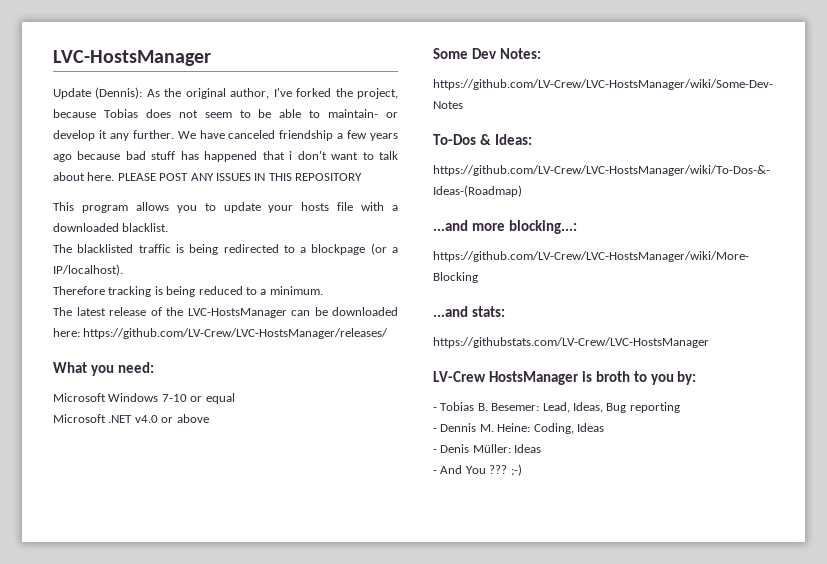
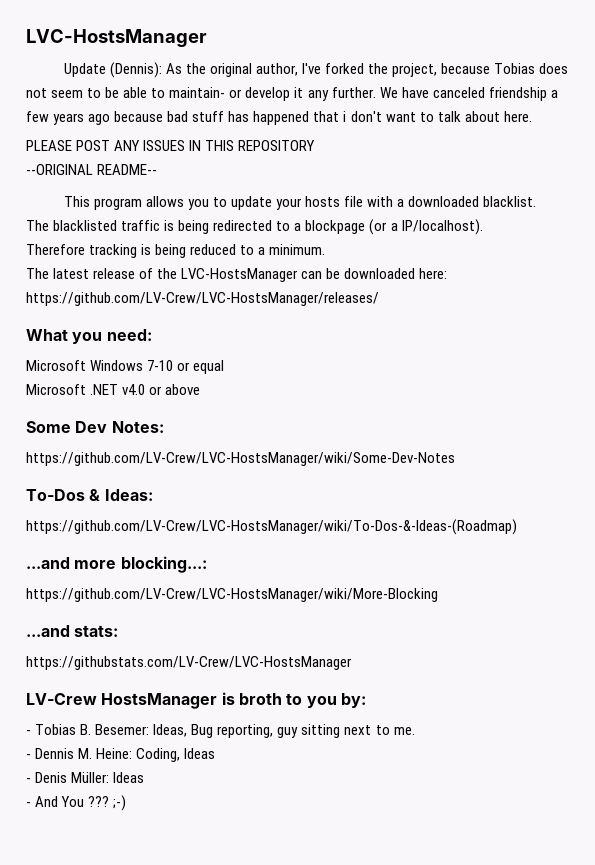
- We have canceled friendship a few years ago because bad stuff has happened that i don't want to talk about here. PLEASE POST ANY ISSUES IN THIS REPOSITORY
+ We have canceled friendship a few years ago because bad stuff has happened that i don't want to talk about here.
+ PLEASE POST ANY ISSUES IN THIS REPOSITORY
+ --ORIGINAL README--
- - Tobias B. Besemer: Lead, Ideas, Bug reporting
+ - Tobias B. Besemer: Ideas, Bug reporting, guy sitting next to me.

